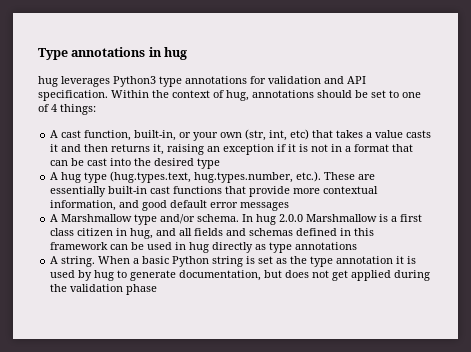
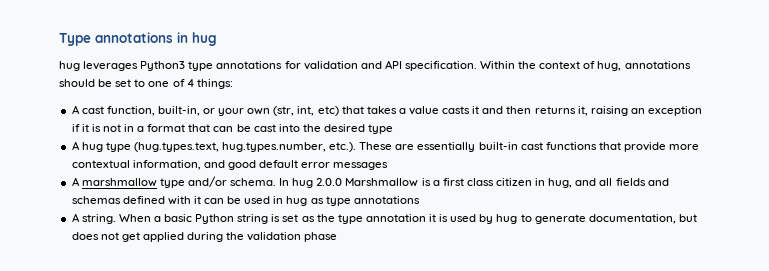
- A Marshmallow type and/or schema.
+ A marshmallow type and/or schema.
- In hug 2.0.0 Marshmallow is a first class citizen in hug, and all fields and schemas defined in this framework can be used in hug directly as type annotations
+ In hug 2.0.0 Marshmallow is a first class citizen in hug, and all fields and schemas defined with it can be used in hug as type annotations

